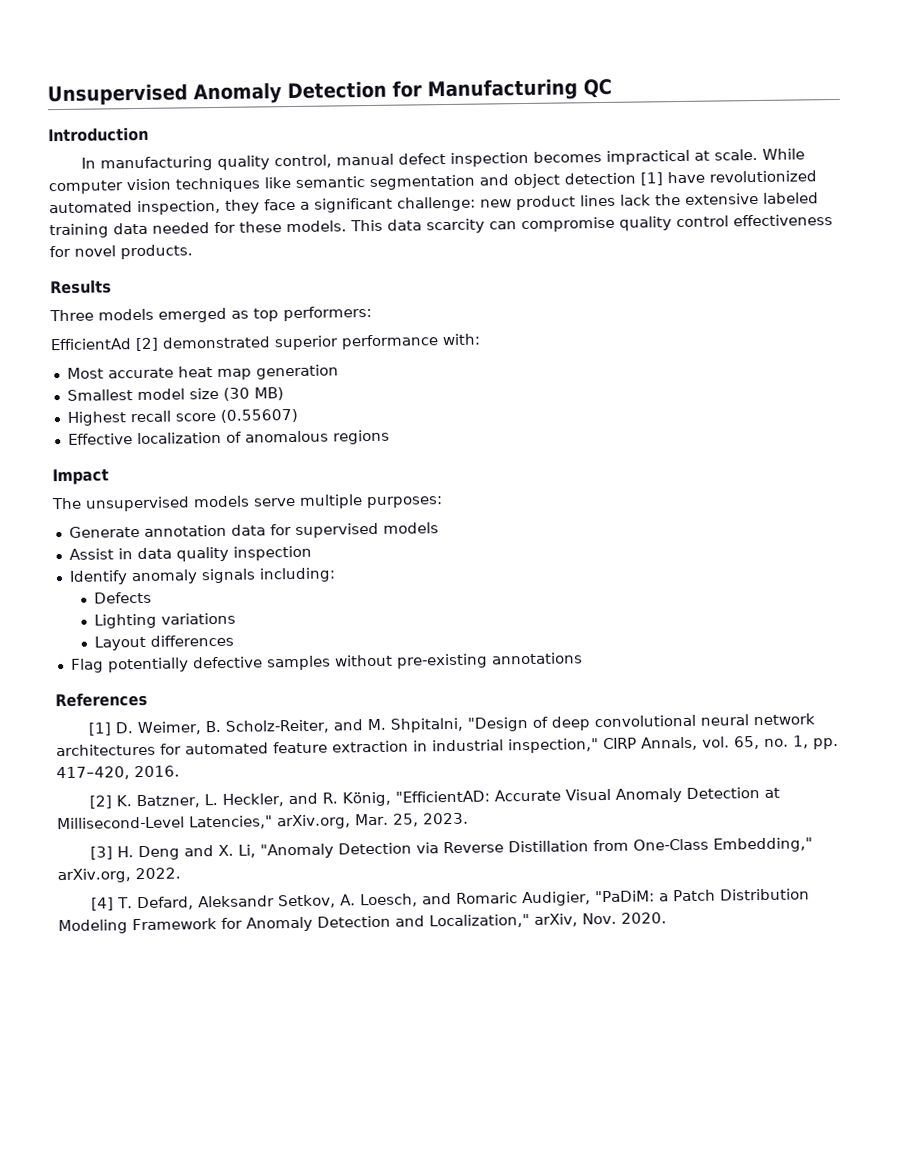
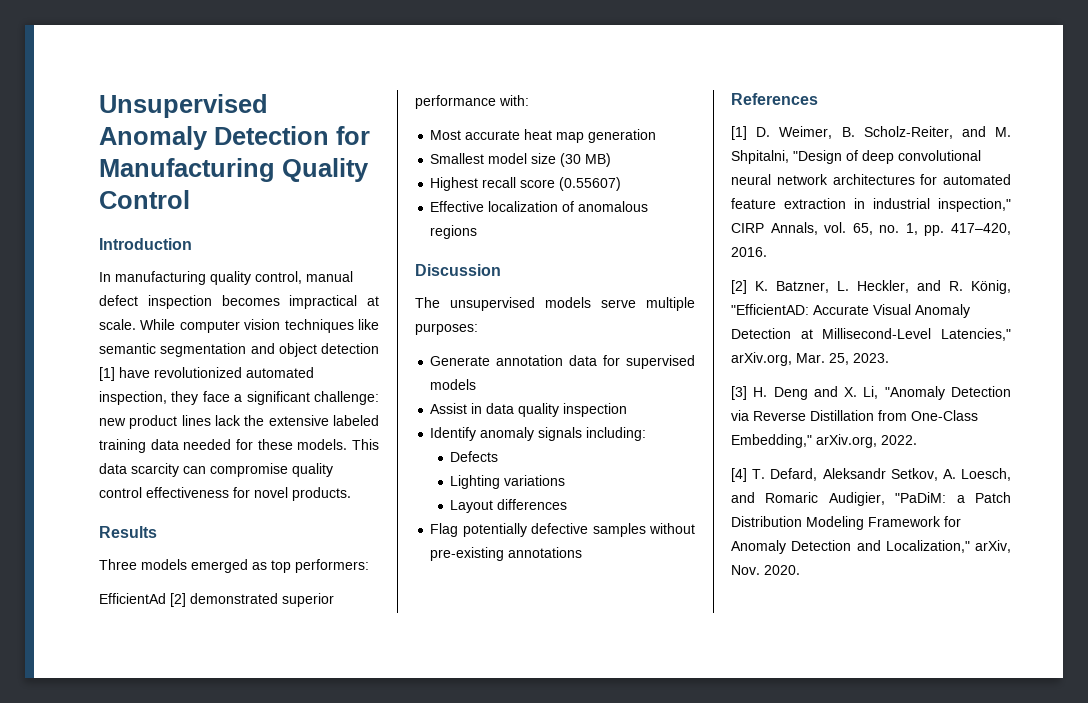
- Unsupervised Anomaly Detection for Manufacturing QC
+ Unsupervised Anomaly Detection for Manufacturing Quality Control
- Impact
+ Discussion

